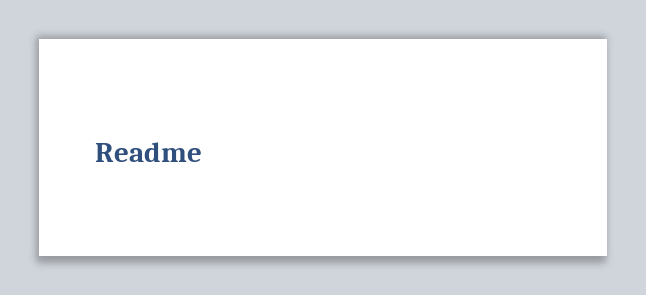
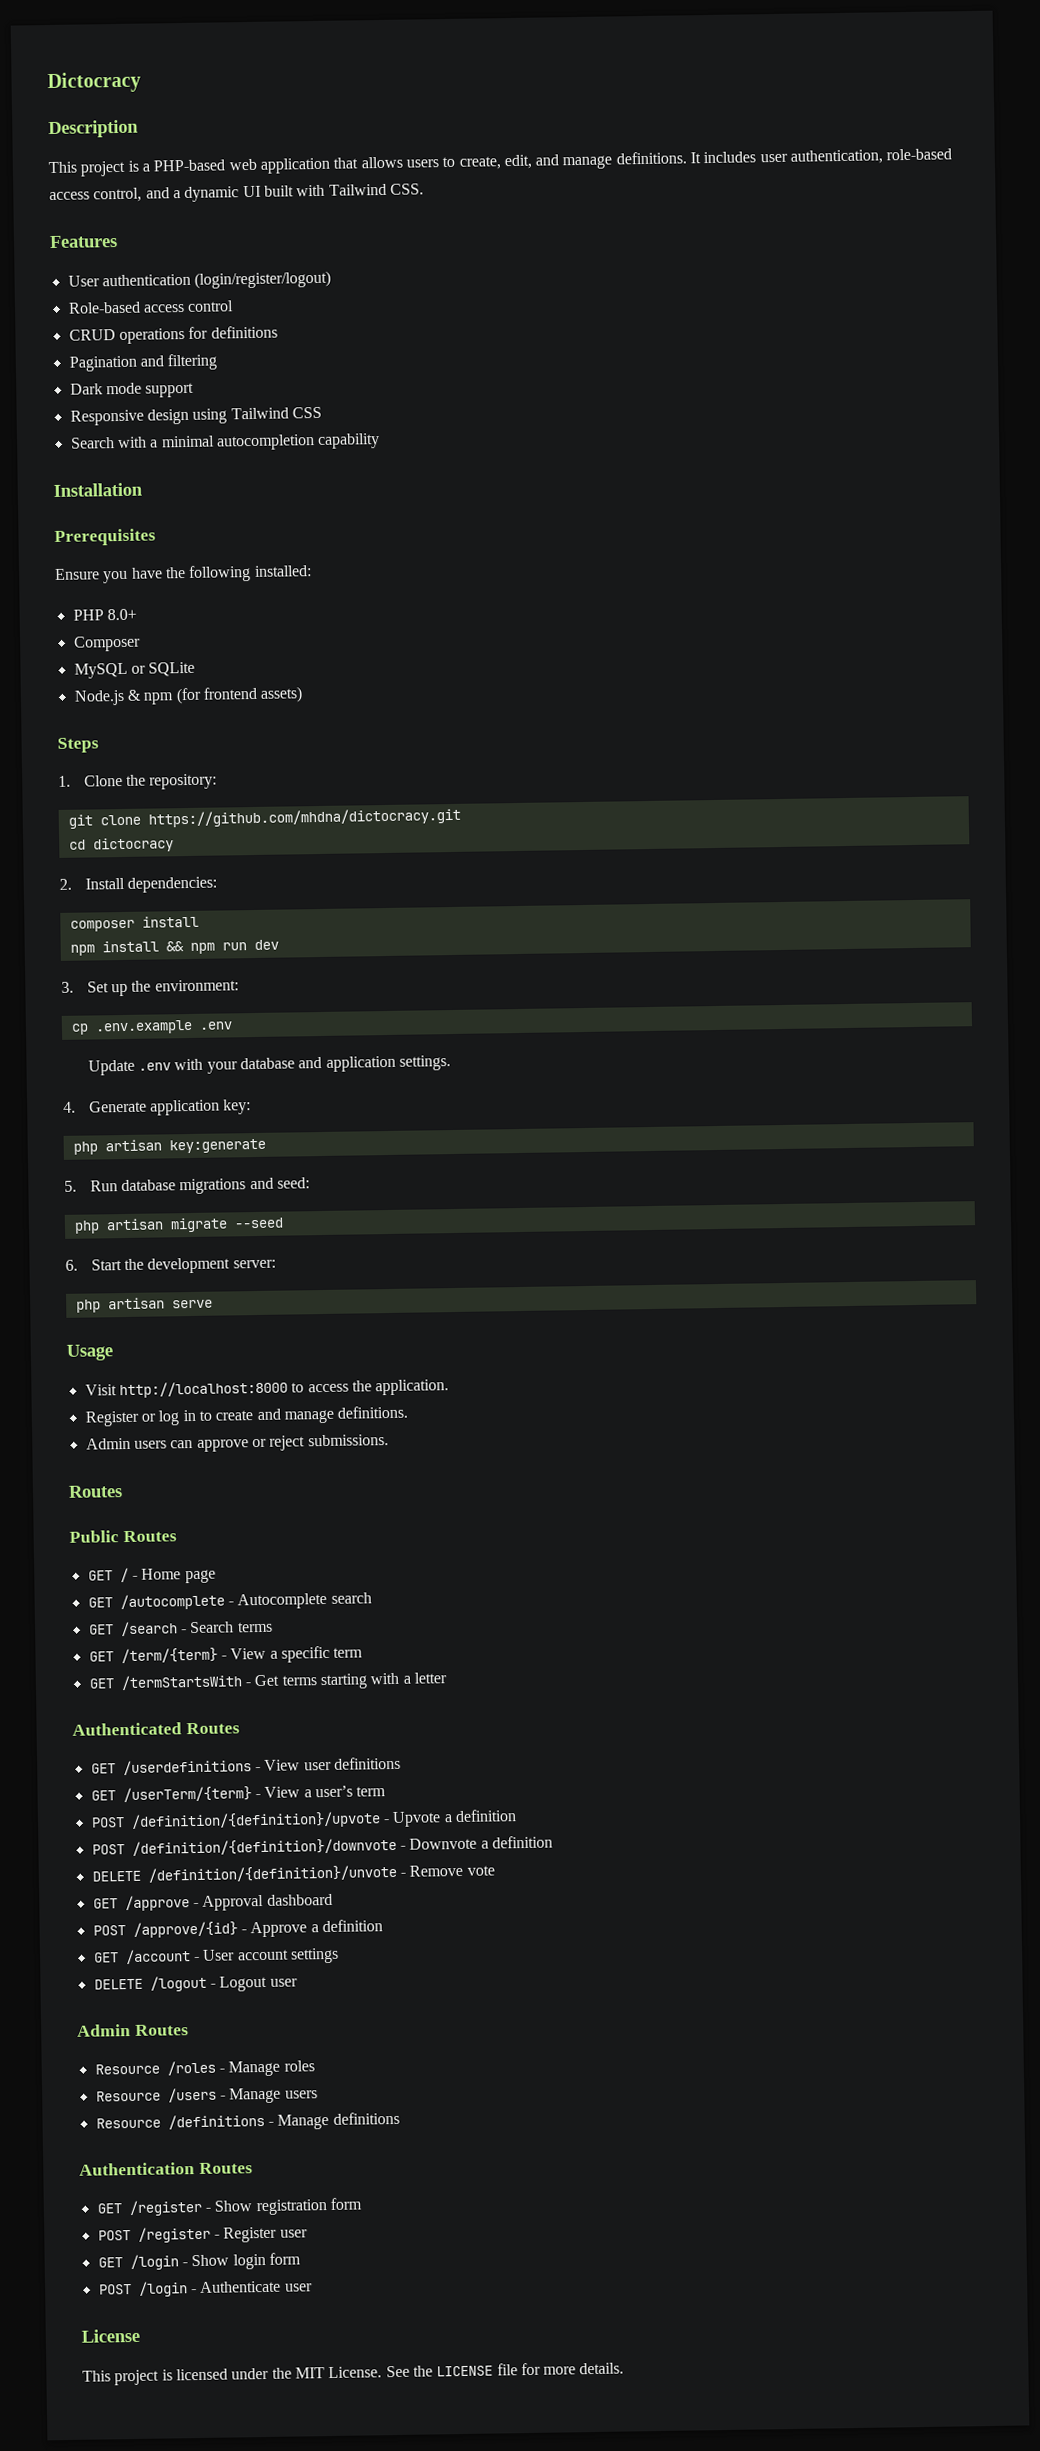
- Readme
+ Dictocracy
+ Description
+ This project is a PHP-based web application that allows users to create, edit, and manage definitions. It includes user authentication, role-based access control, and a dynamic UI built with Tailwind CSS.
+ Features
+ User authentication (login/register/logout)
+ Role-based access control
+ CRUD operations for definitions
+ Pagination and filtering
+ Dark mode support
+ Responsive design using Tailwind CSS
+ Search with a minimal autocompletion capability
+ Installation
+ Prerequisites
+ Ensure you have the following installed:
+ PHP 8.0+
+ Composer
+ MySQL or SQLite
+ Node.js & npm (for frontend assets)
+ Steps
+ 1. Clone the repository:
+ git clone https://github.com/mhdna/dictocracy.git
+ cd dictocracy
+ 2. Install dependencies:
+ composer install
+ npm install && npm run dev
+ 3. Set up the environment:
+ cp .env.example .env
+ Update .env with your database and application settings.
+ 4. Generate application key:
+ php artisan key:generate
+ 5. Run database migrations and seed:
+ php artisan migrate --seed
+ 6. Start the development server:
+ php artisan serve
+ Usage
+ Visit http://localhost:8000 to access the application.
+ Register or log in to create and manage definitions.
+ Admin users can approve or reject submissions.
+ Routes
+ Public Routes
+ GET / - Home page
+ GET /autocomplete - Autocomplete search
+ GET /search - Search terms
+ GET /term/{term} - View a specific term
+ GET /termStartsWith - Get terms starting with a letter
+ Authenticated Routes
+ GET /userdefinitions - View user definitions
+ GET /userTerm/{term} - View a user’s term
+ POST /definition/{definition}/upvote - Upvote a definition
+ POST /definition/{definition}/downvote - Downvote a definition
+ DELETE /definition/{definition}/unvote - Remove vote
+ GET /approve - Approval dashboard
+ POST /approve/{id} - Approve a definition
+ GET /account - User account settings
+ DELETE /logout - Logout user
+ Admin Routes
+ Resource /roles - Manage roles
+ Resource /users - Manage users
+ Resource /definitions - Manage definitions
+ Authentication Routes
+ GET /register - Show registration form
+ POST /register - Register user
+ GET /login - Show login form
+ POST /login - Authenticate user
+ License
+ This project is licensed under the MIT License. See the LICENSE file for more details.

